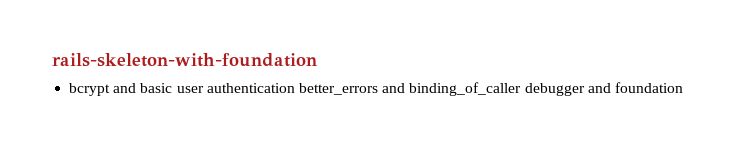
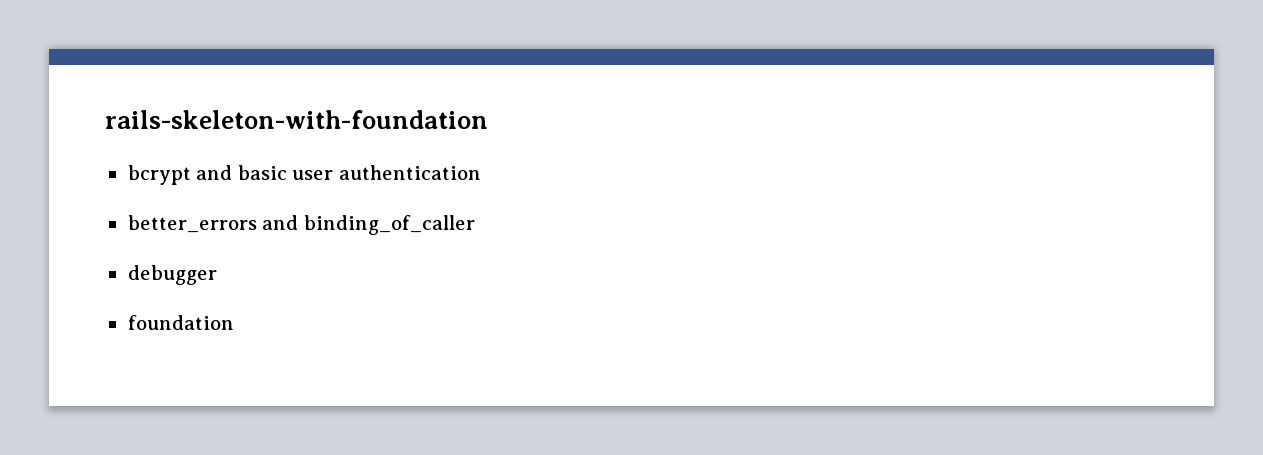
- bcrypt and basic user authentication better_errors and binding_of_caller debugger and foundation
+ bcrypt and basic user authentication
+ better_errors and binding_of_caller
+ debugger
+ foundation

